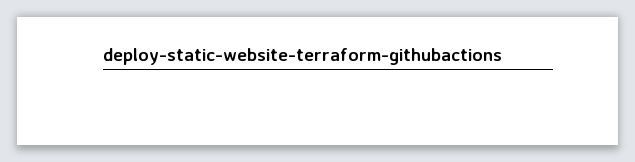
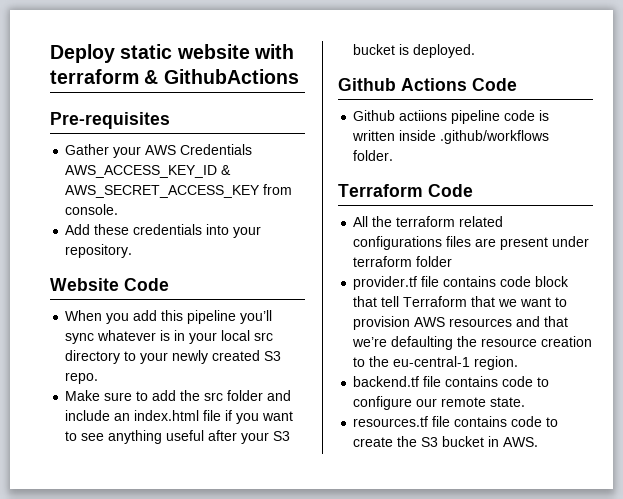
- deploy-static-website-terraform-githubactions
+ Deploy static website with terraform & GithubActions
+ Pre-requisites
+ Gather your AWS Credentials AWS_ACCESS_KEY_ID & AWS_SECRET_ACCESS_KEY from console.
+ Add these credentials into your repository.
+ Website Code
+ When you add this pipeline you’ll sync whatever is in your local src directory to your newly created S3 repo.
+ Make sure to add the src folder and include an index.html file if you want to see anything useful after your S3 bucket is deployed.
+ Github Actions Code
+ Github actiions pipeline code is written inside .github/workflows folder.
+ Terraform Code
+ All the terraform related configurations files are present under terraform folder
+ provider.tf file contains code block that tell Terraform that we want to provision AWS resources and that we’re defaulting the resource creation to the eu-central-1 region.
+ backend.tf file contains code to configure our remote state.
+ resources.tf file contains code to create the S3 bucket in AWS.

